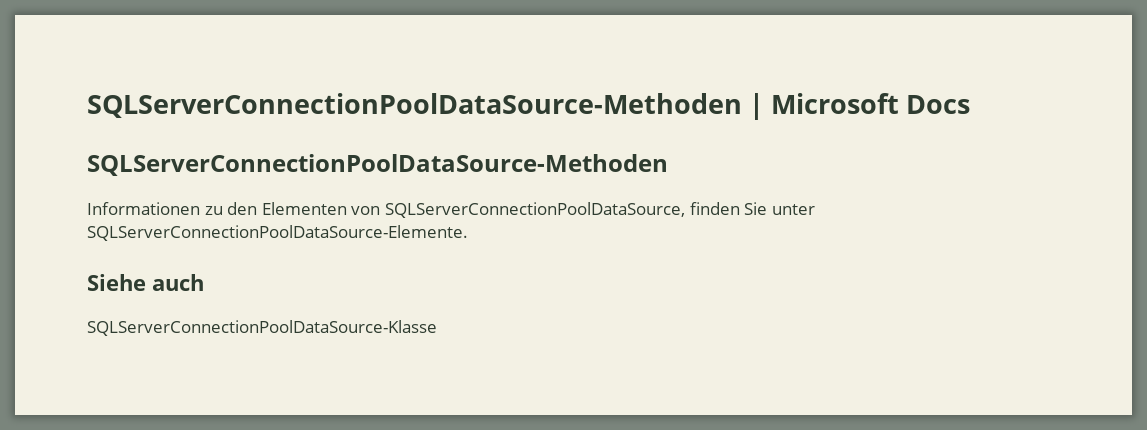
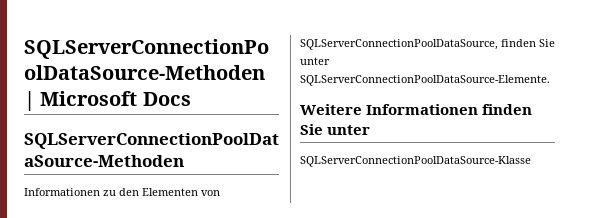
- Siehe auch
+ Weitere Informationen finden Sie unter

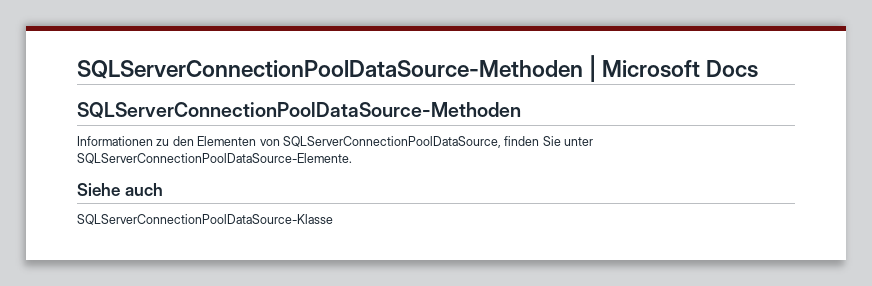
- Weitere Informationen finden Sie unter
+ Siehe auch

